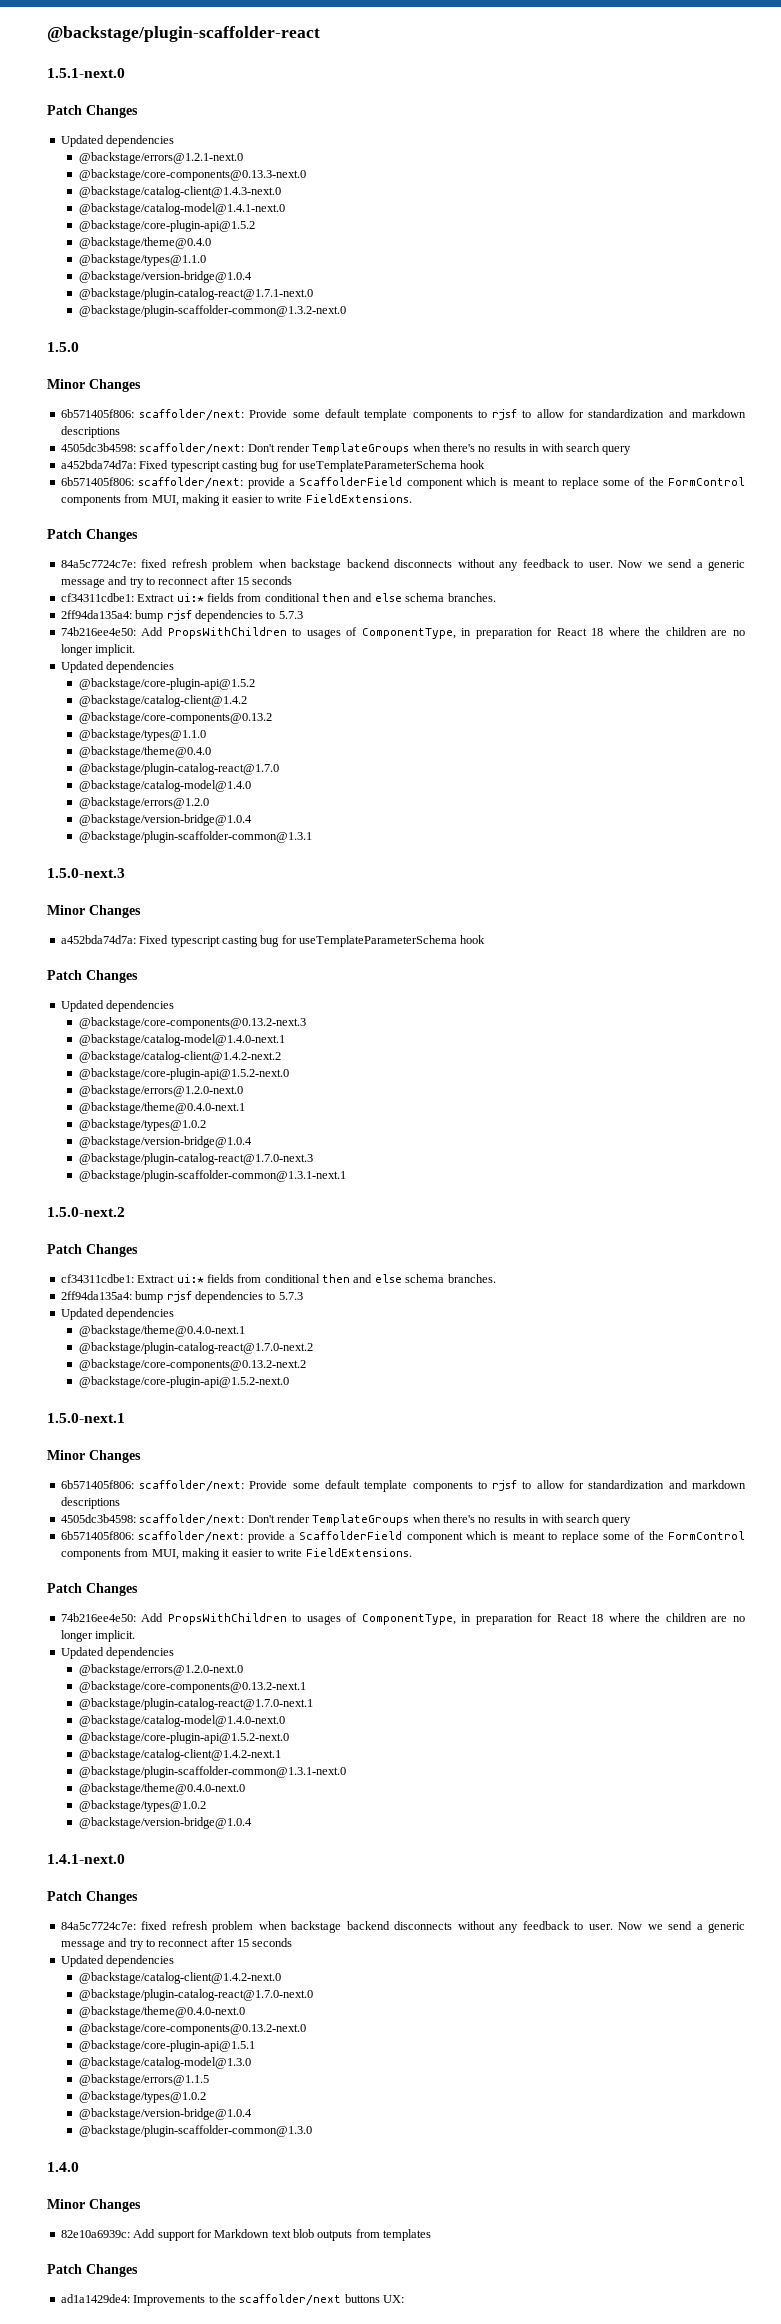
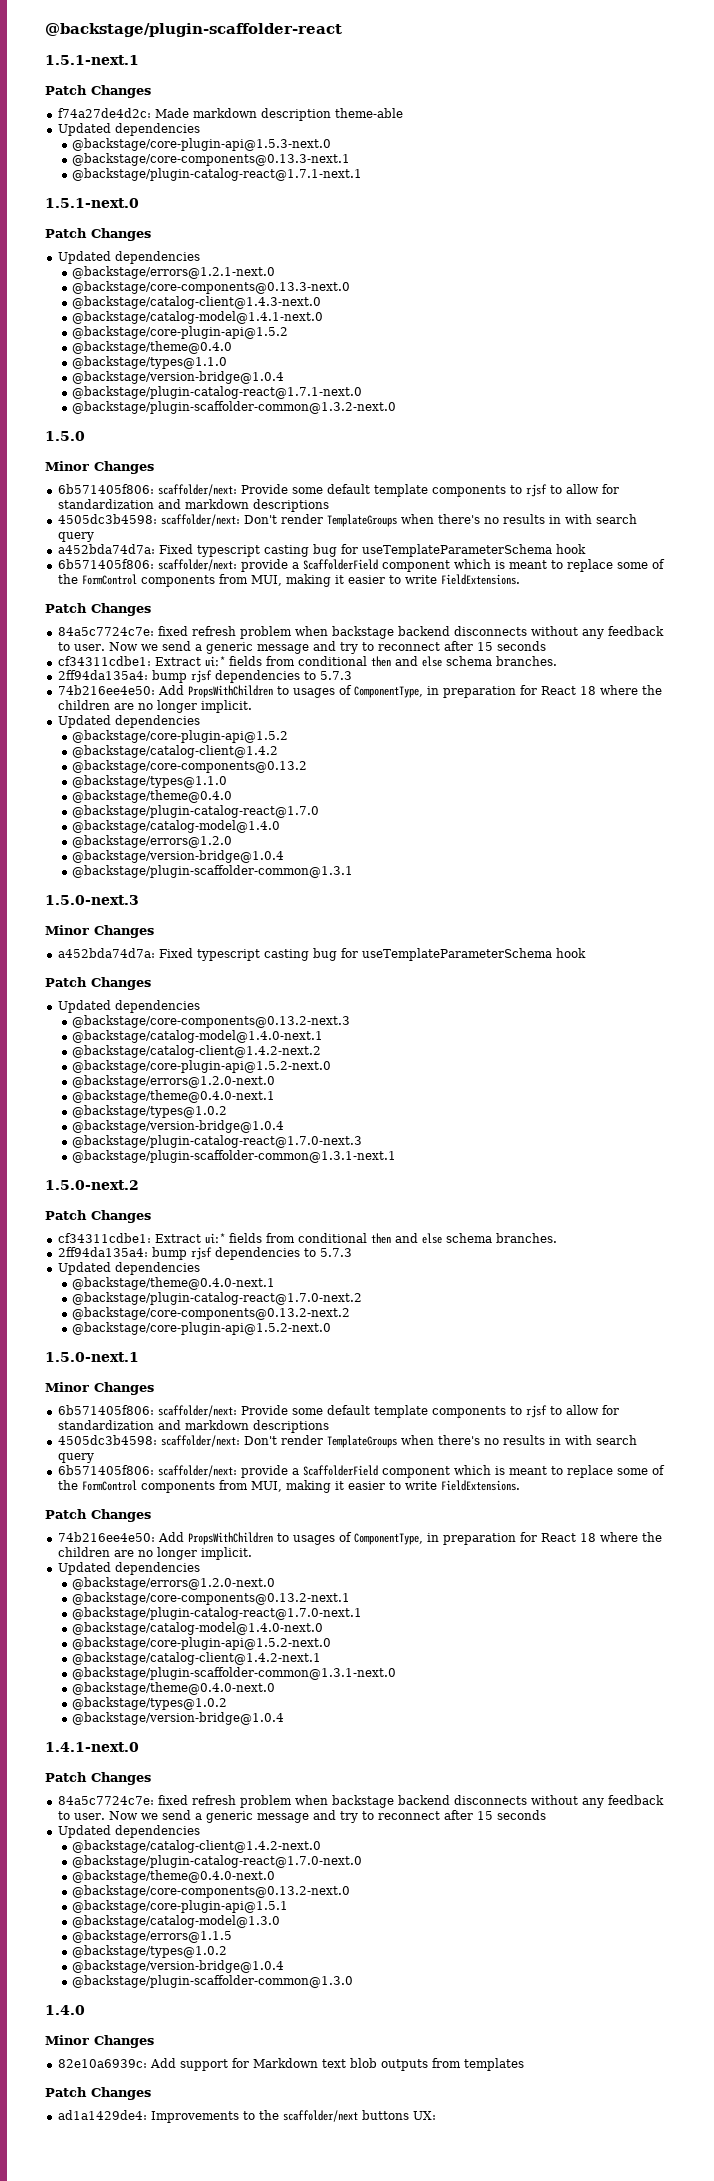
+ 1.5.1-next.1
+ Patch Changes
+ f74a27de4d2c: Made markdown description theme-able
+ Updated dependencies
+ @backstage/core-plugin-api@1.5.3-next.0
+ @backstage/core-components@0.13.3-next.1
+ @backstage/plugin-catalog-react@1.7.1-next.1

